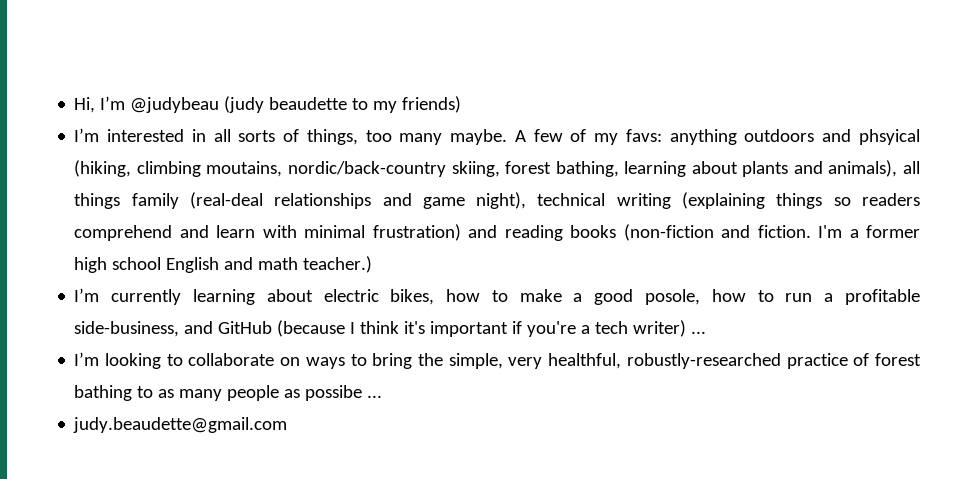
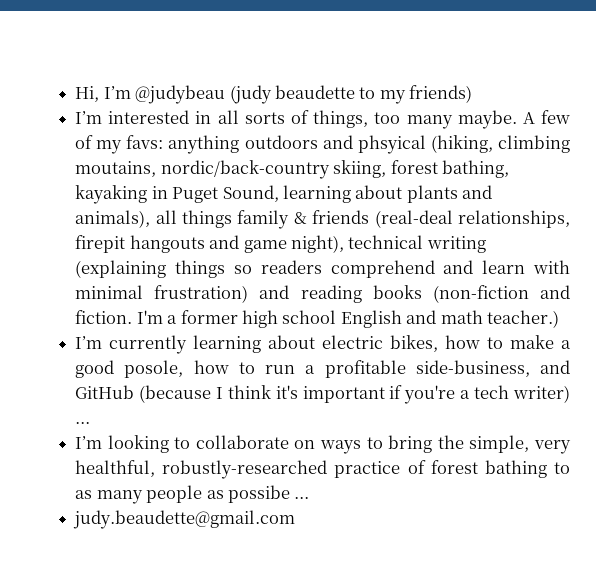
- A few of my favs: anything outdoors and phsyical (hiking, climbing moutains, nordic/back-country skiing, forest bathing, learning about plants and animals), all things family (real-deal relationships and game night), technical writing (explaining things so readers comprehend and learn with minimal frustration) and reading books (non-fiction and fiction.
+ A few of my favs: anything outdoors and phsyical (hiking, climbing moutains, nordic/back-country skiing, forest bathing, kayaking in Puget Sound, learning about plants and animals), all things family & friends (real-deal relationships, firepit hangouts and game night), technical writing (explaining things so readers comprehend and learn with minimal frustration) and reading books (non-fiction and fiction.

